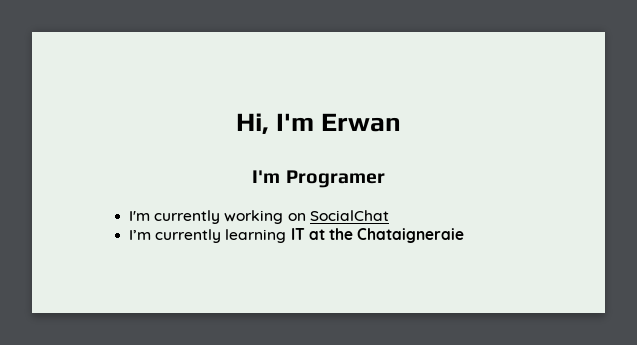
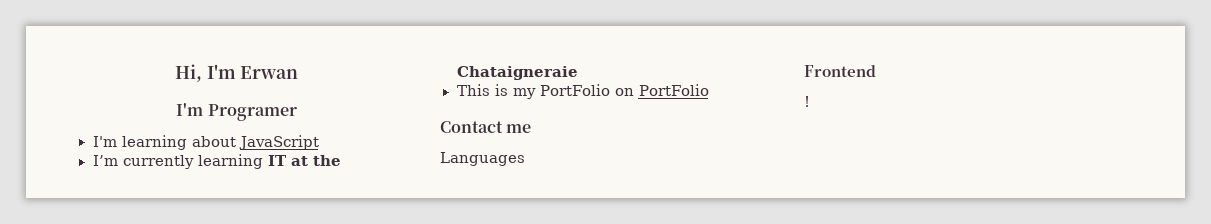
- I'm currently working on SocialChat
+ I'm learning about JavaScript
+ This is my PortFolio on PortFolio
+ Contact me
+ Languages
+ Frontend
+ !

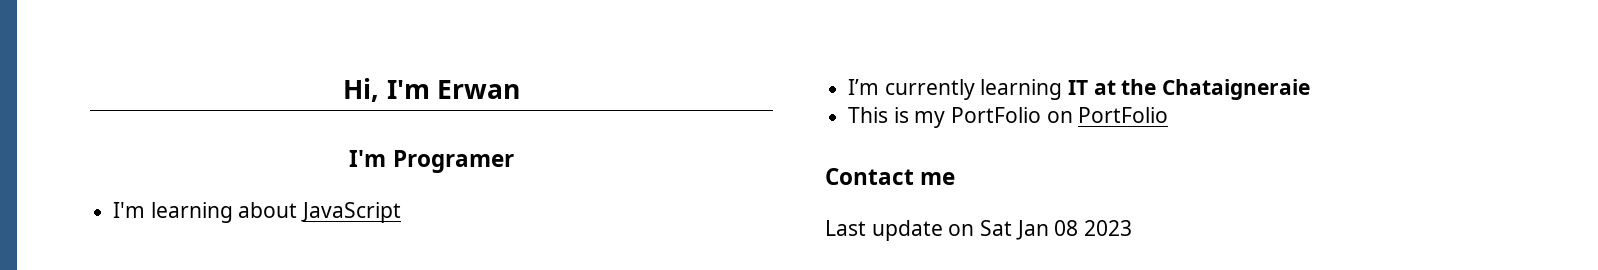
- Languages
- Frontend
- !
+ Last update on Sat Jan 08 2023

